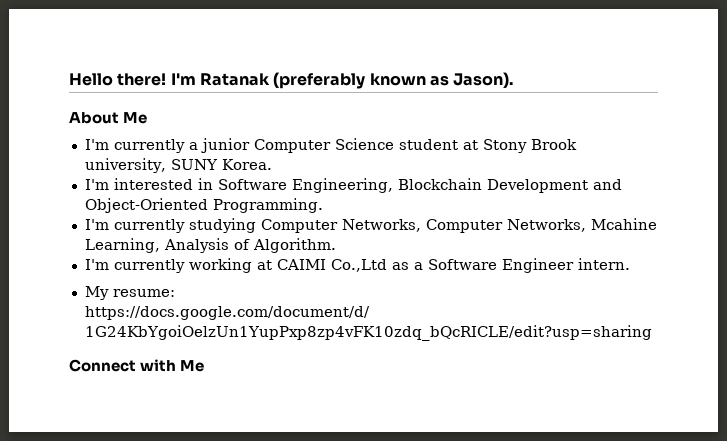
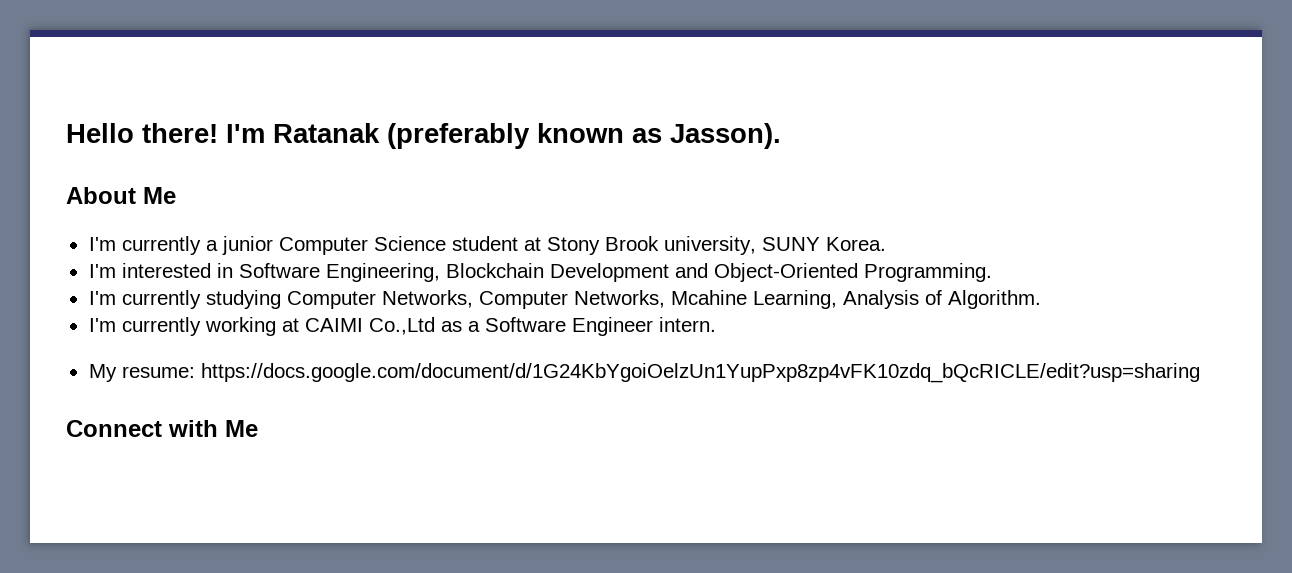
- I'm Ratanak (preferably known as Jason).
+ I'm Ratanak (preferably known as Jasson).

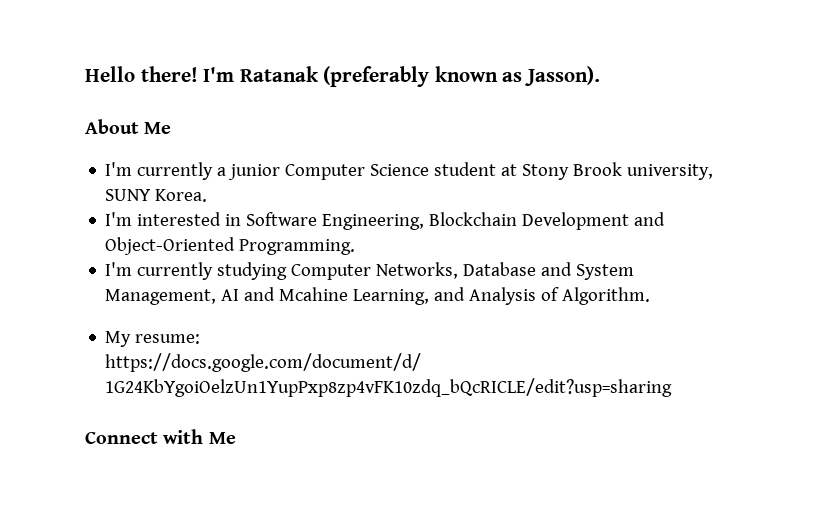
- I'm currently studying Computer Networks, Computer Networks, Mcahine Learning, Analysis of Algorithm.
+ I'm currently studying Computer Networks, Database and System Management, AI and Mcahine Learning, and Analysis of Algorithm.
- I'm currently working at CAIMI Co.,Ltd as a Software Engineer intern.

